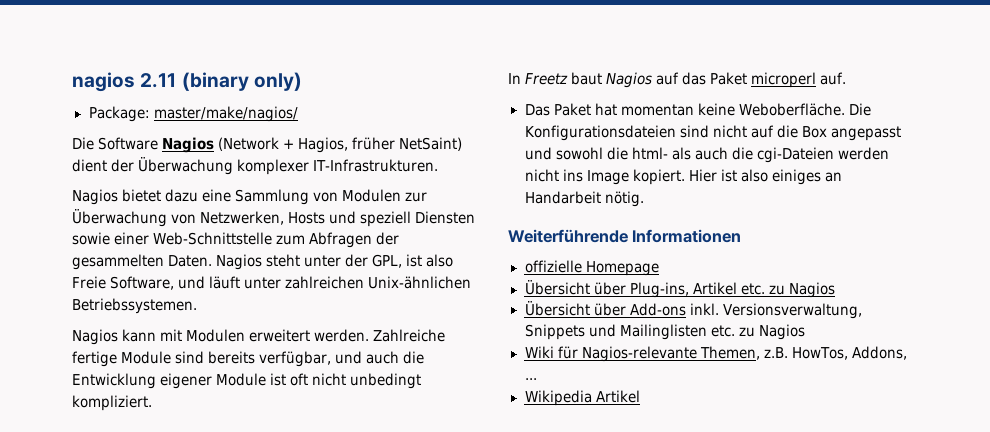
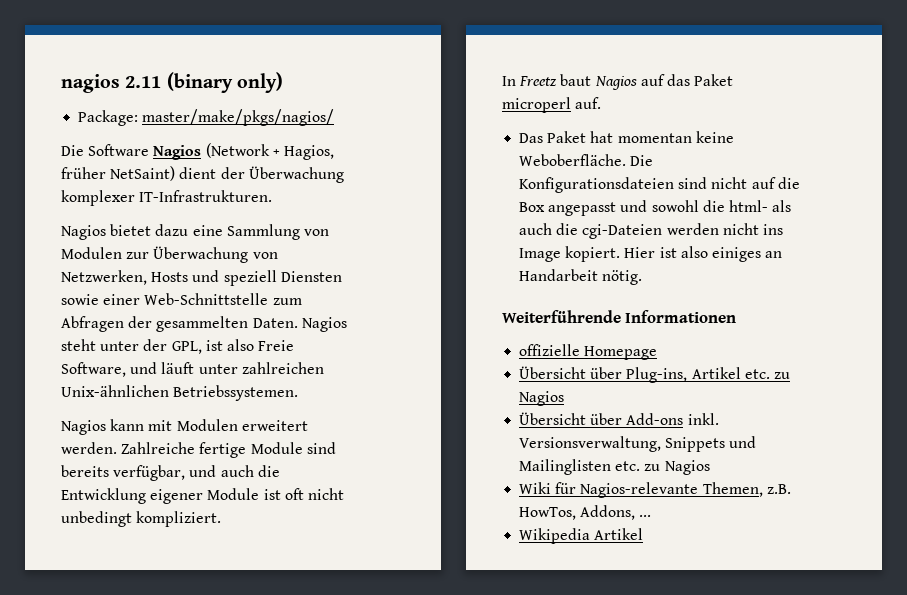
- Package: master/make/nagios/
+ Package: master/make/pkgs/nagios/

